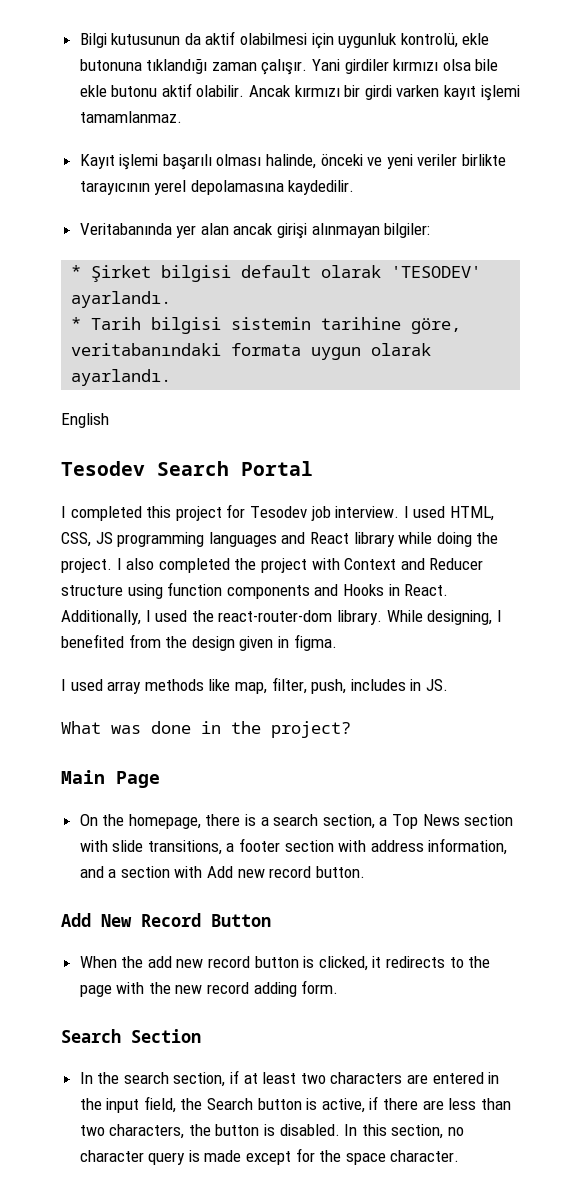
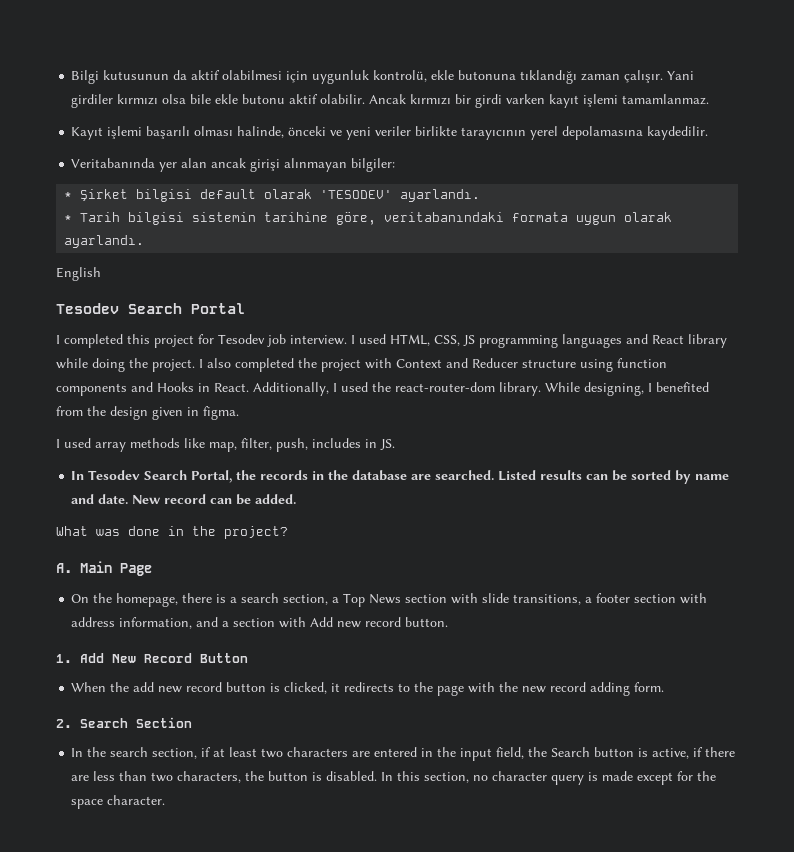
+ In Tesodev Search Portal, the records in the database are searched. Listed results can be sorted by name and date. New record can be added.
- Main Page
+ A. Main Page
- Add New Record Button
+ 1. Add New Record Button
- Search Section
+ 2. Search Section

